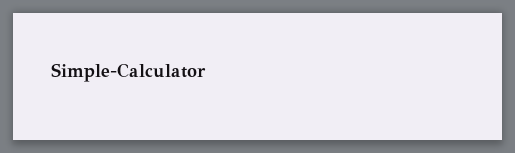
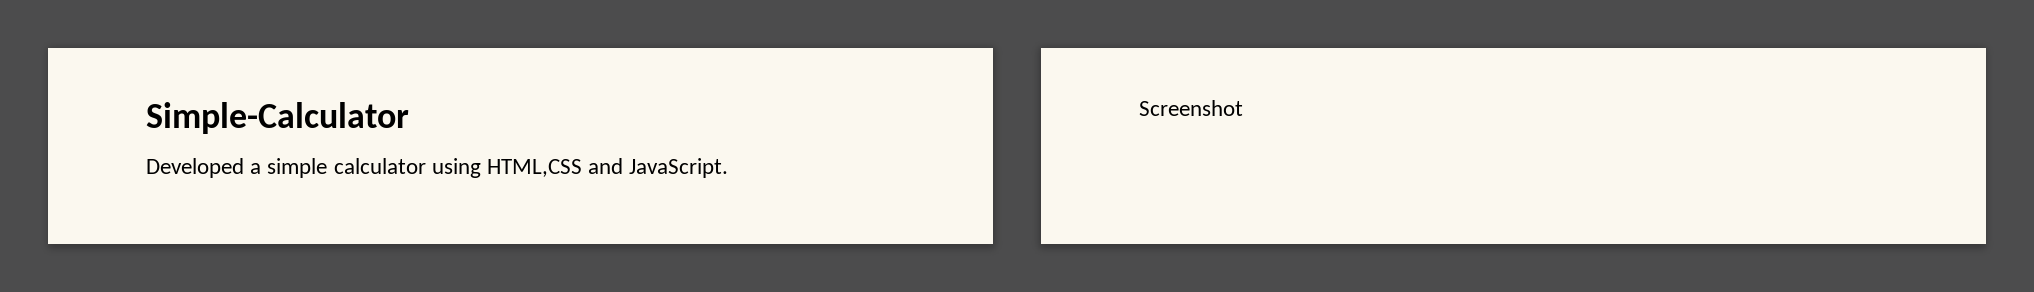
+ Developed a simple calculator using HTML,CSS and JavaScript.
+ Screenshot

